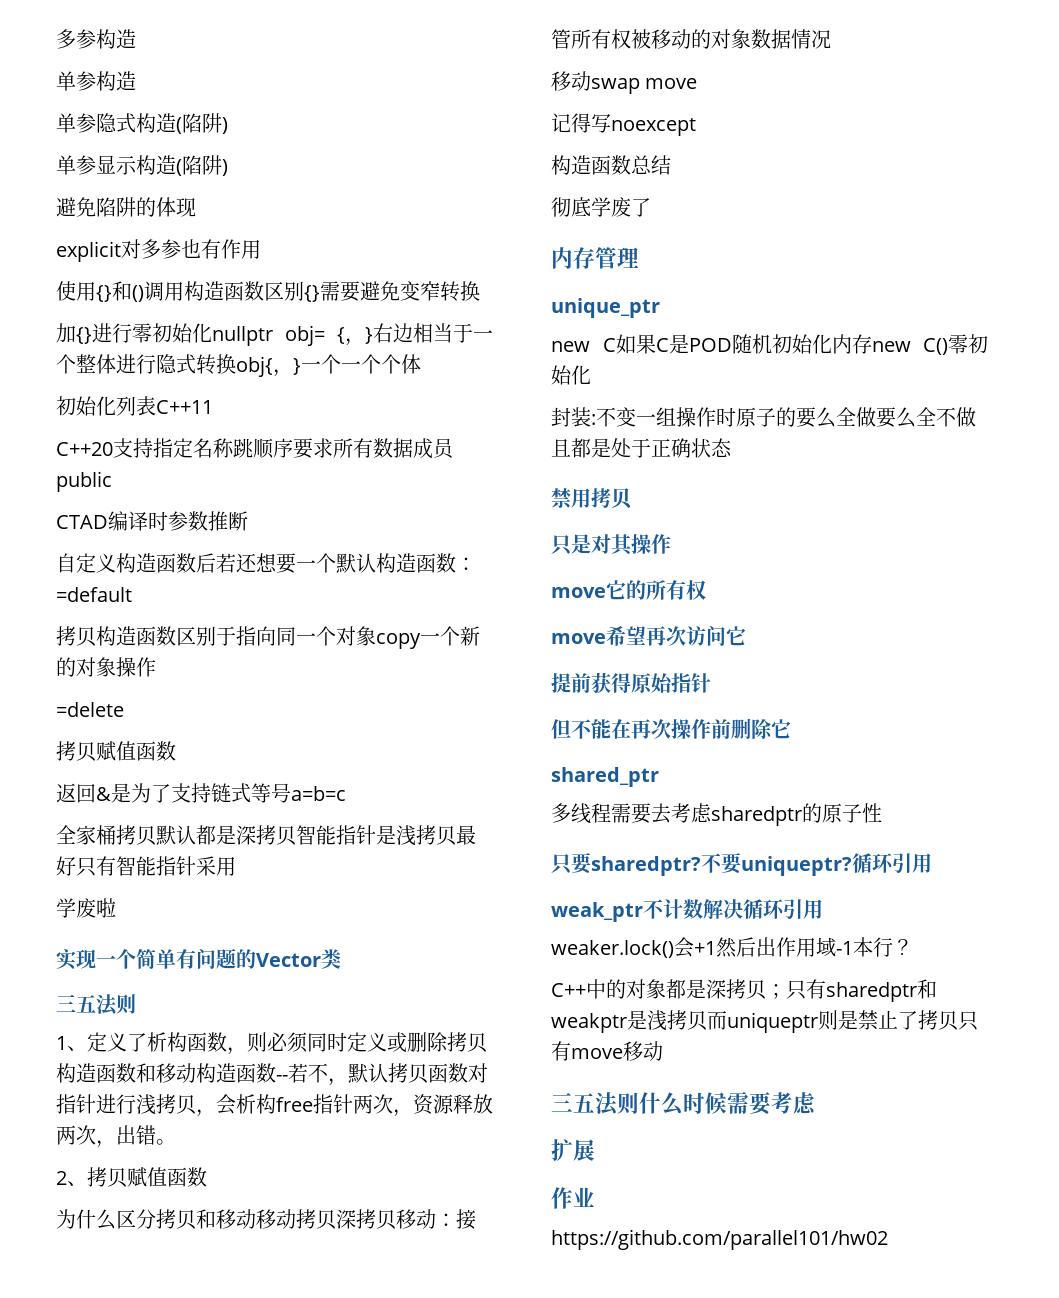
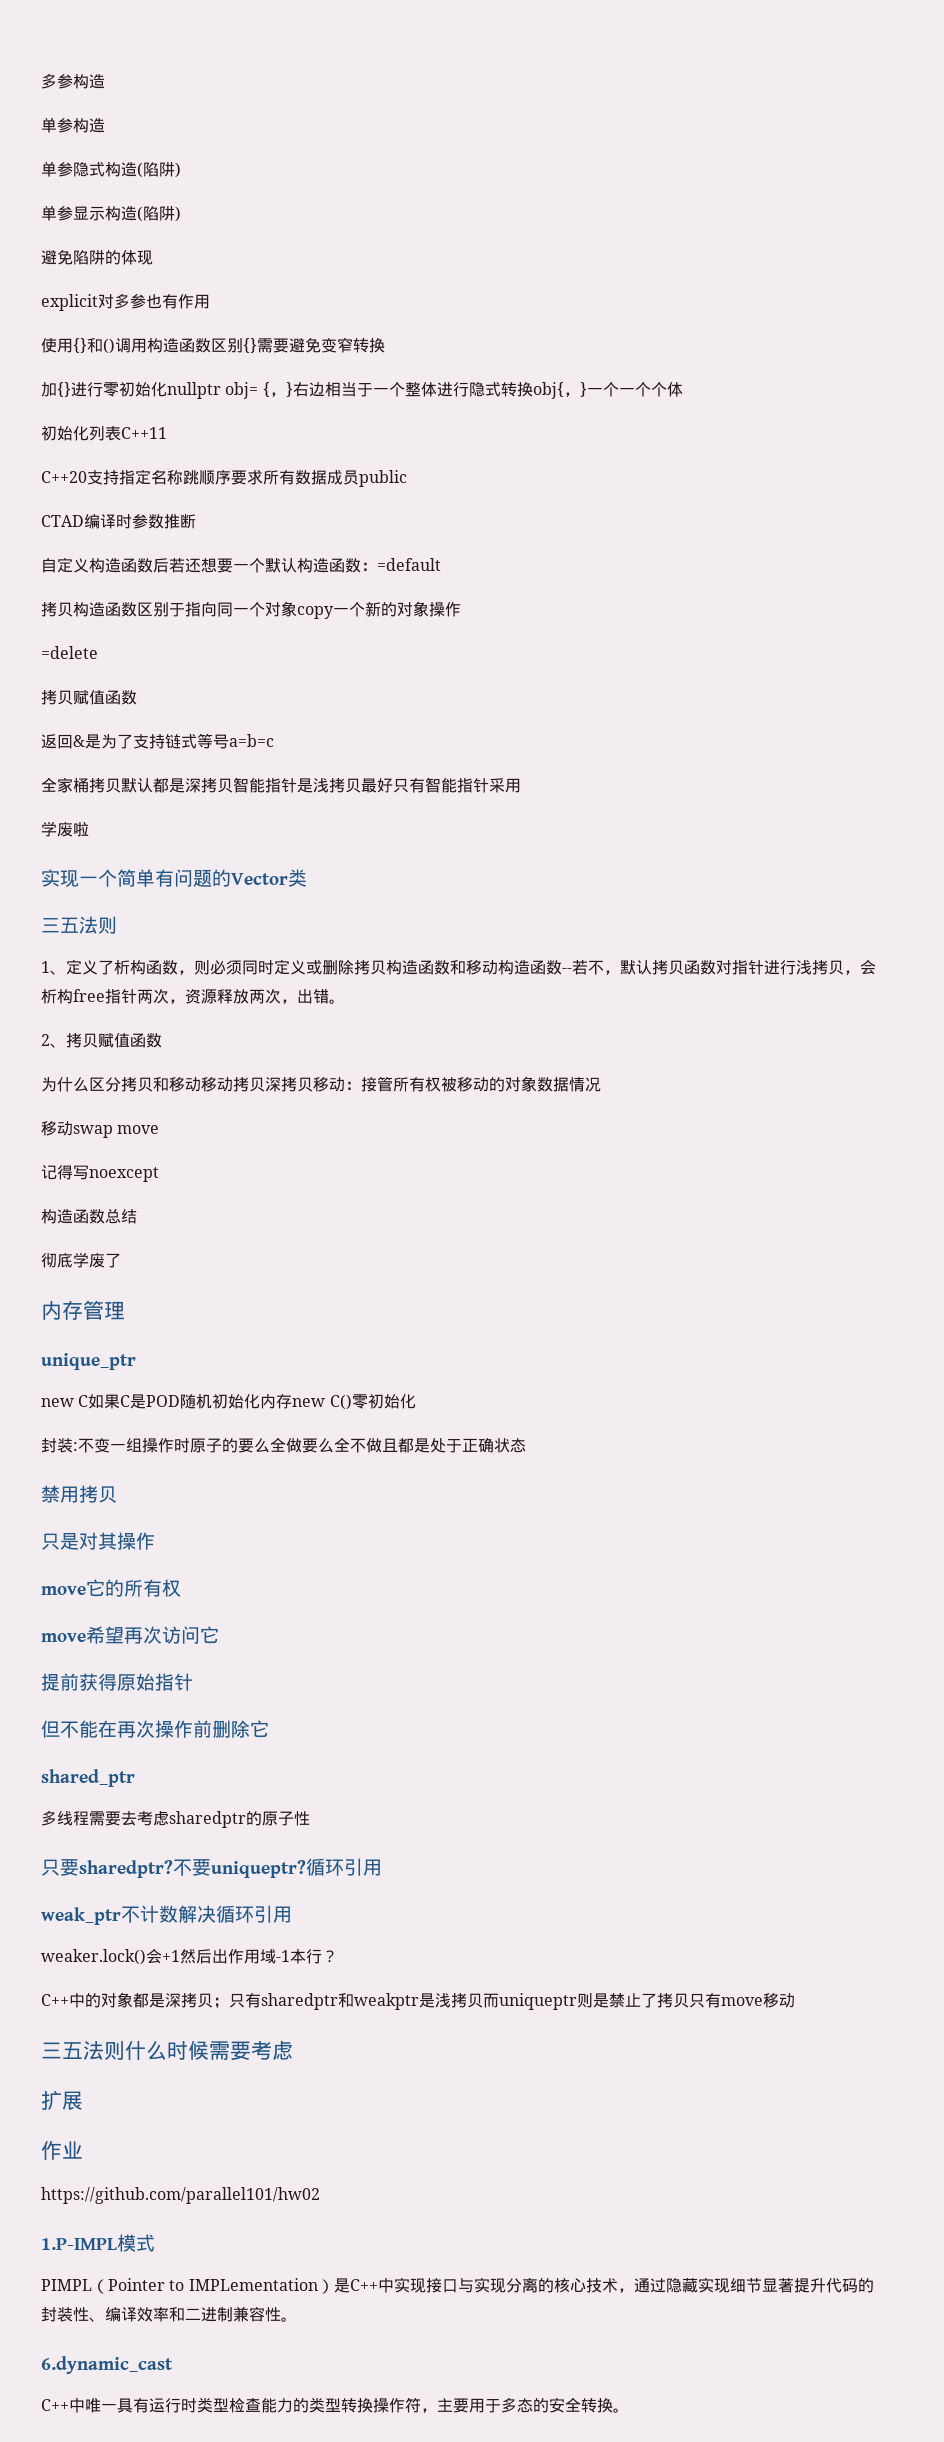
+ 1.P-IMPL模式
+ PIMPL（Pointer to IMPLementation）是C++中实现接口与实现分离的核心技术，通过隐藏实现细节显著提升代码的封装性、编译效率和二进制兼容性。
+ 6.dynamic_cast
+ C++中唯一具有运行时类型检查能力的类型转换操作符，主要用于多态的安全转换。

